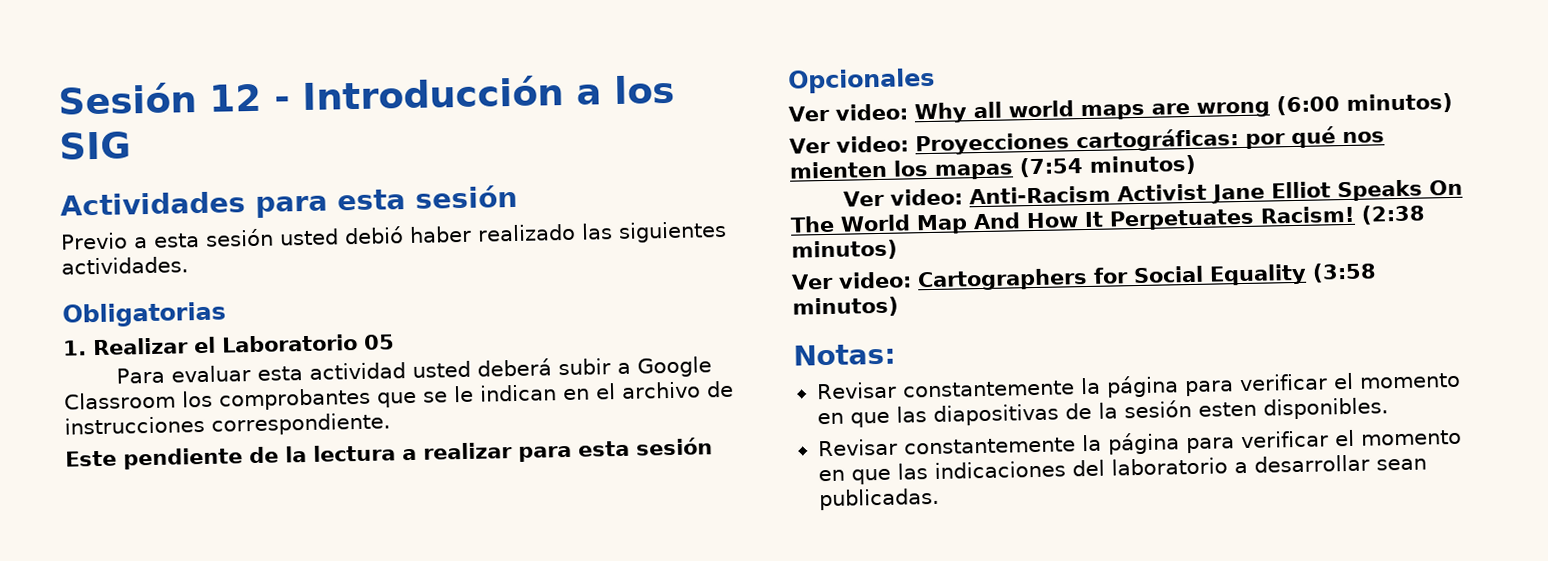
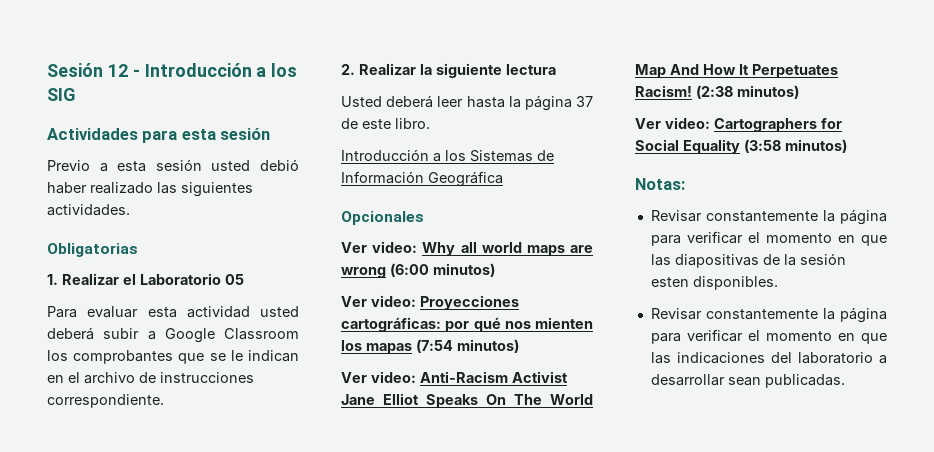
- Este pendiente de la lectura a realizar para esta sesión
+ 2. Realizar la siguiente lectura
+ Usted deberá leer hasta la página 37 de este libro.
+ Introducción a los Sistemas de Información Geográfica

